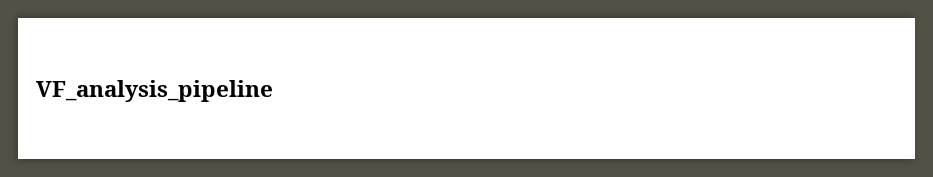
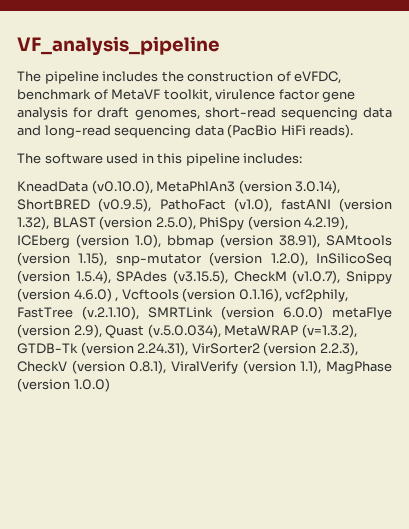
+ The pipeline includes the construction of eVFDC, benchmark of MetaVF toolkit, virulence factor gene analysis for draft genomes, short-read sequencing data and long-read sequencing data (PacBio HiFi reads).
+ The software used in this pipeline includes:
+ KneadData (v0.10.0), MetaPhlAn3 (version 3.0.14), ShortBRED (v0.9.5), PathoFact (v1.0), fastANI (version 1.32), BLAST (version 2.5.0), PhiSpy (version 4.2.19), ICEberg (version 1.0), bbmap (version 38.91), SAMtools (version 1.15), snp-mutator (version 1.2.0), InSilicoSeq (version 1.5.4), SPAdes (v3.15.5), CheckM (v1.0.7), Snippy (version 4.6.0) , Vcftools (version 0.1.16), vcf2phily, FastTree (v.2.1.10), SMRTLink (version 6.0.0) metaFlye (version 2.9), Quast (v.5.0.034), MetaWRAP (v=1.3.2), GTDB-Tk (version 2.24.31), VirSorter2 (version 2.2.3), CheckV (version 0.8.1), ViralVerify (version 1.1), MagPhase (version 1.0.0)

